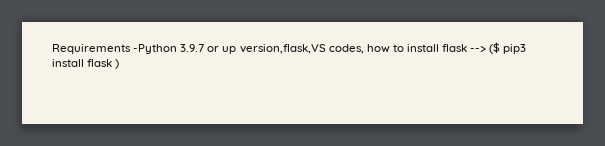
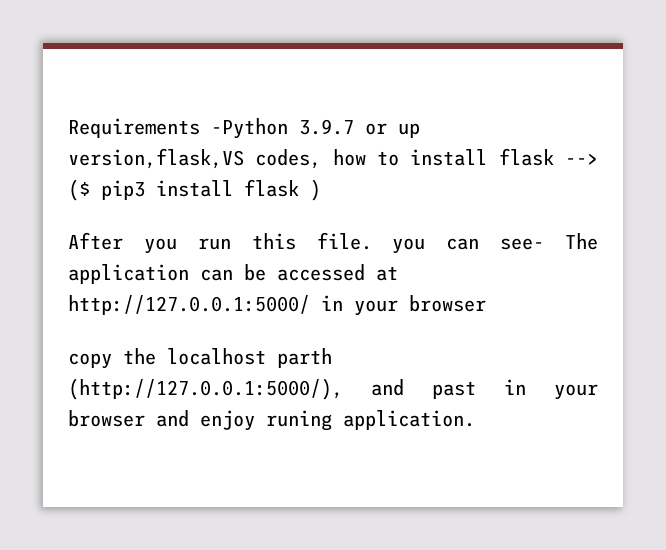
+ After you run this file. you can see- The application can be accessed at http://127.0.0.1:5000/ in your browser
+ copy the localhost parth (http://127.0.0.1:5000/), and past in your browser and enjoy runing application.

